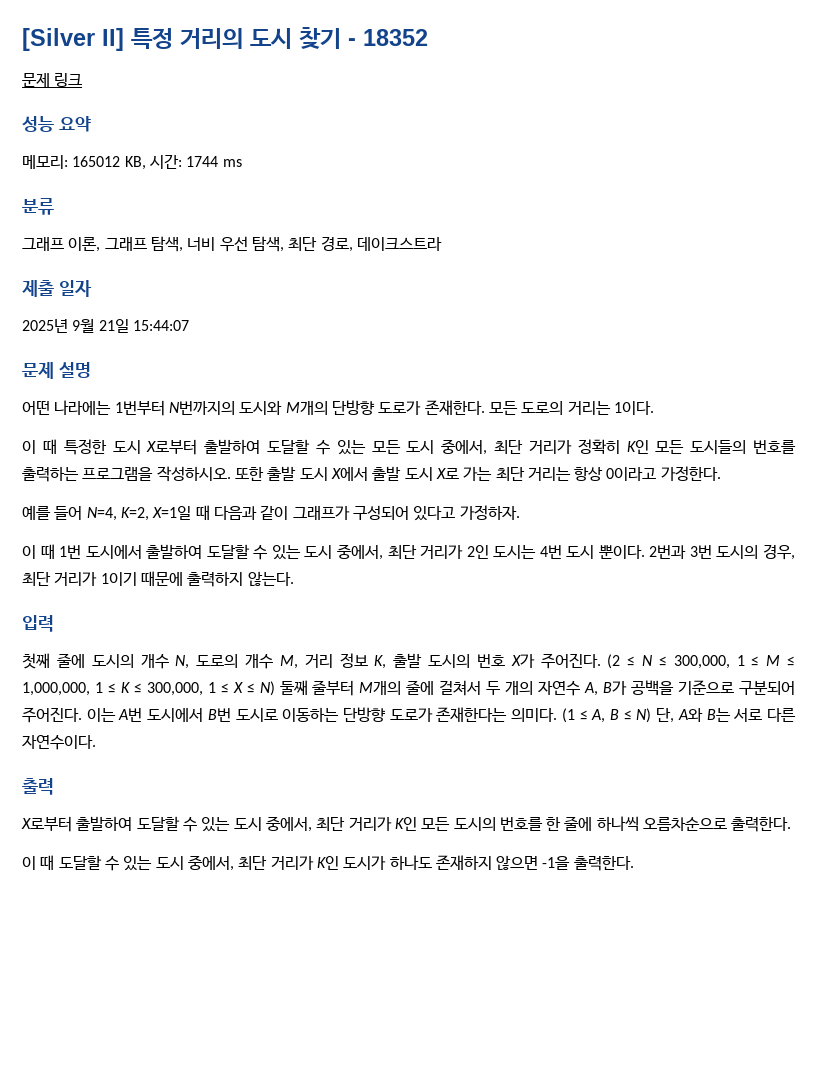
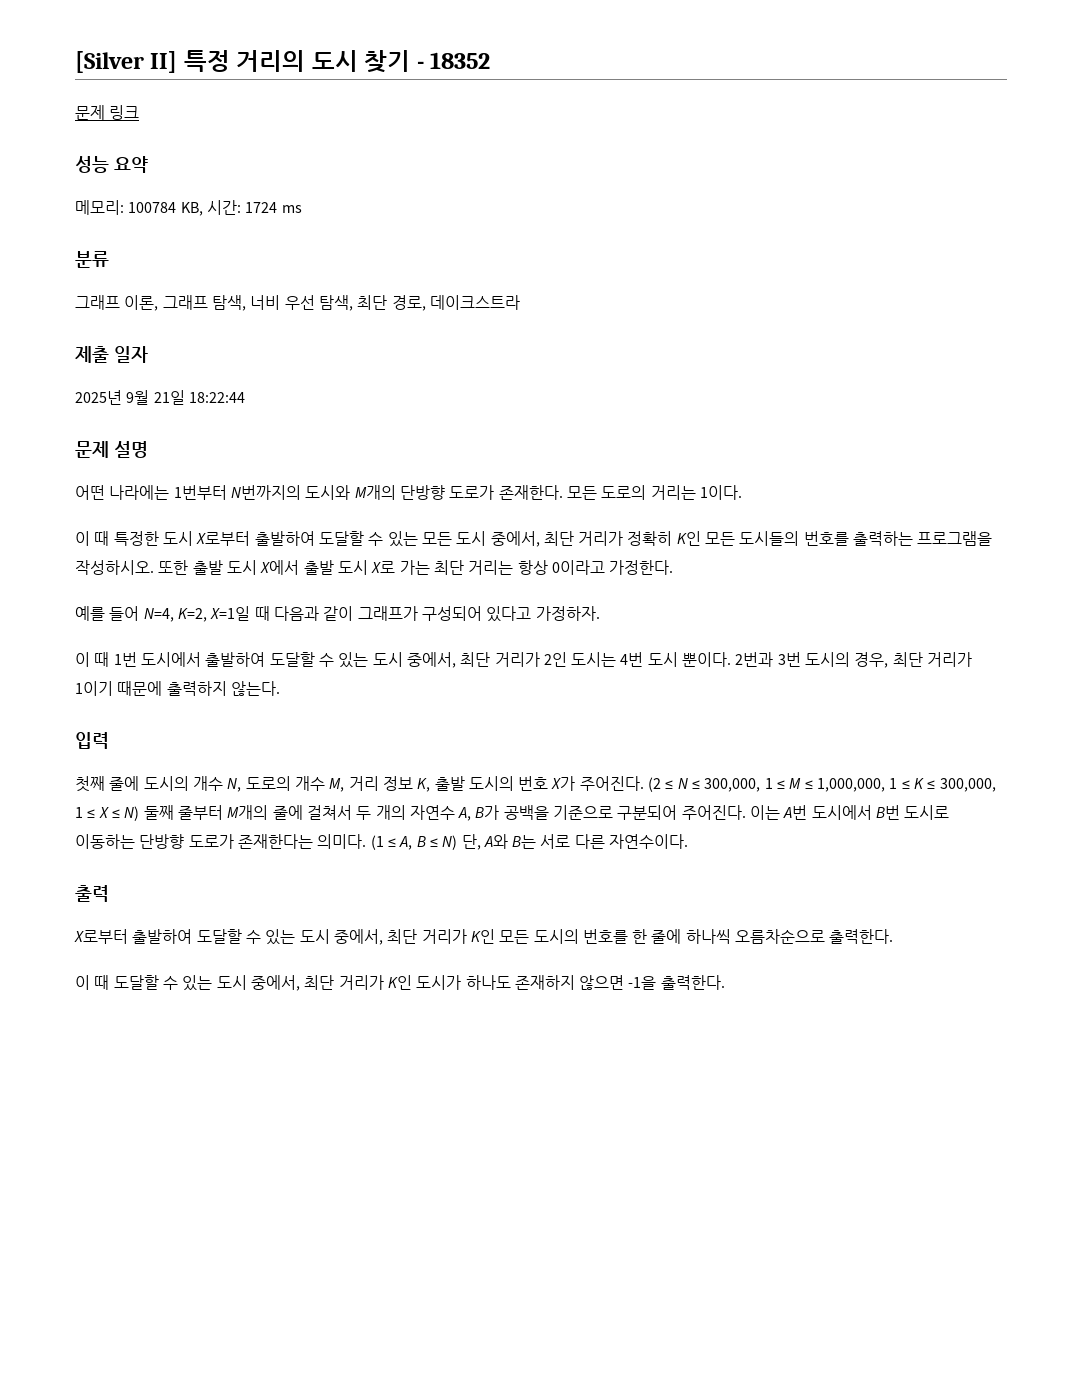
- 메모리: 165012 KB, 시간: 1744 ms
+ 메모리: 100784 KB, 시간: 1724 ms
- 2025년 9월 21일 15:44:07
+ 2025년 9월 21일 18:22:44

